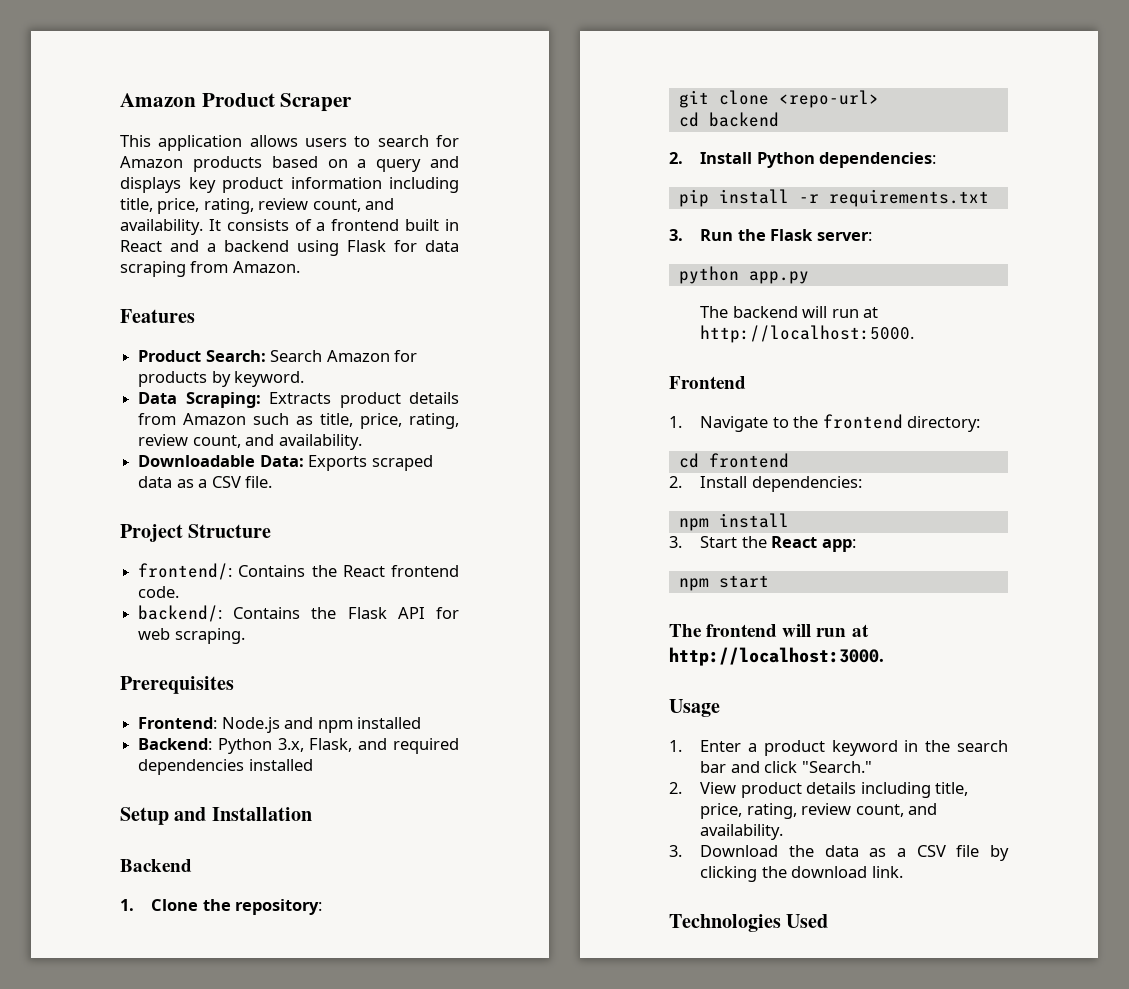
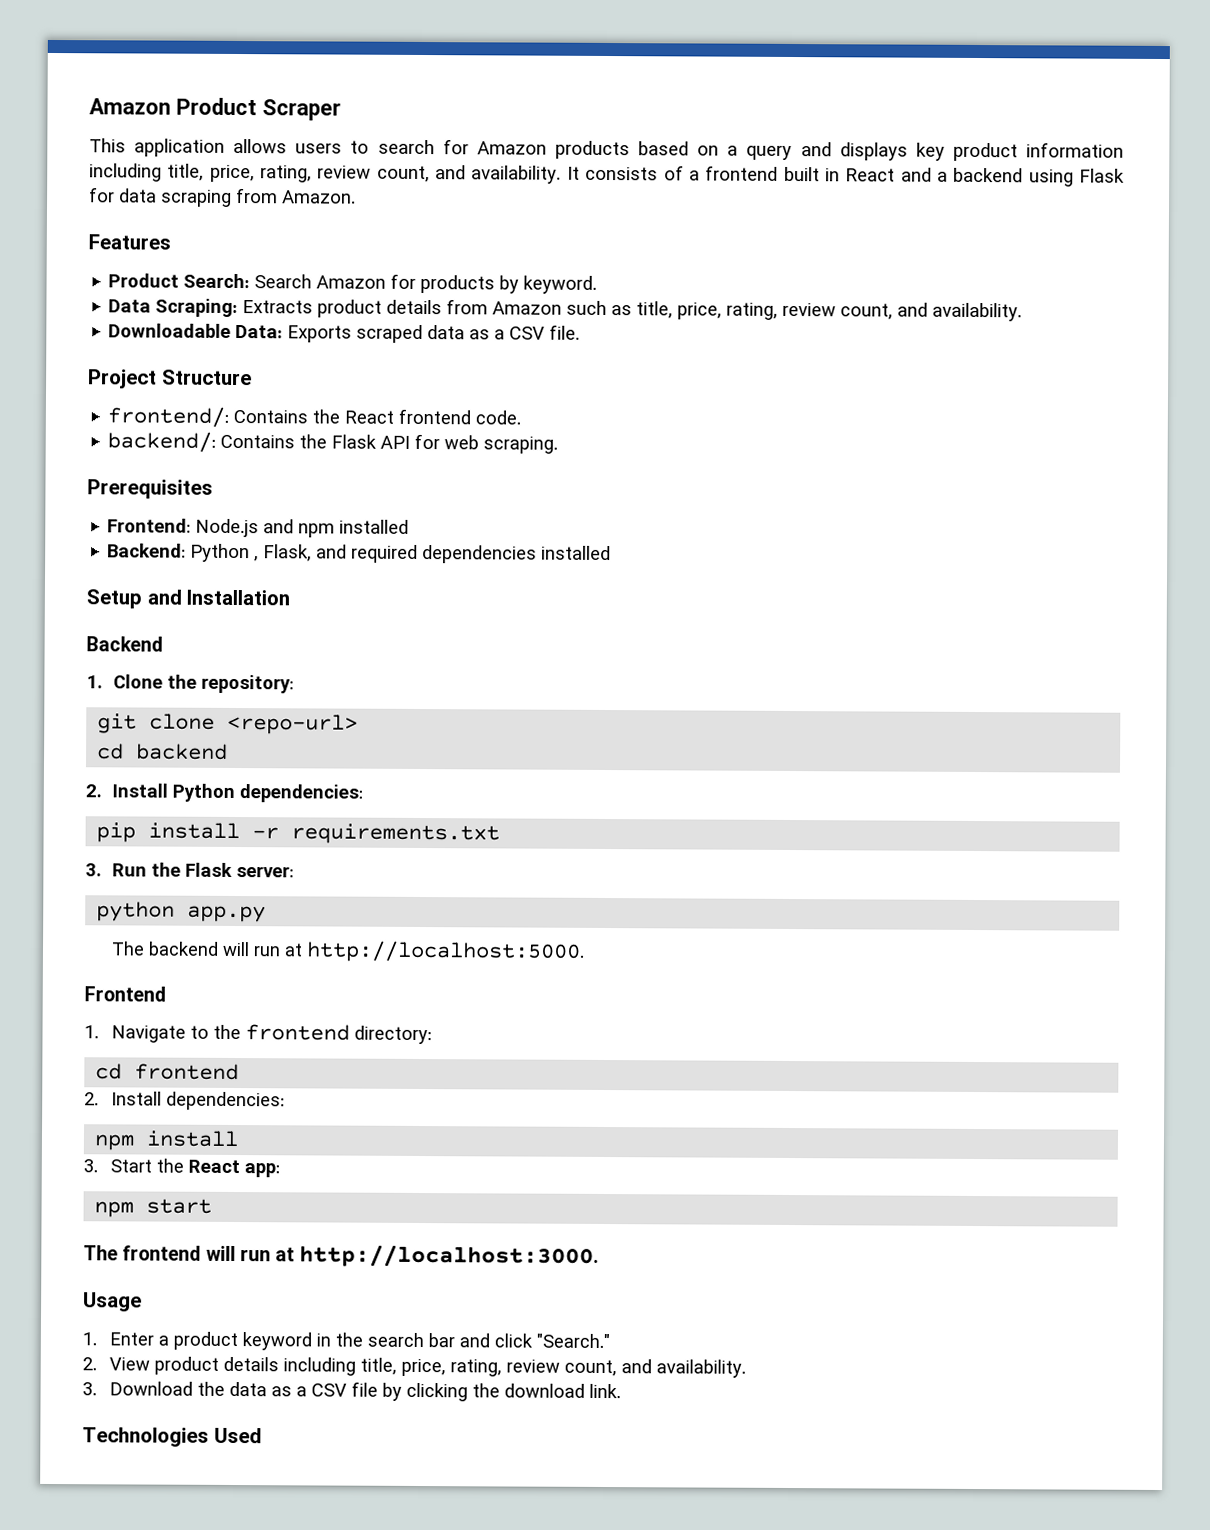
- Backend: Python 3.x, Flask, and required dependencies installed
+ Backend: Python , Flask, and required dependencies installed

